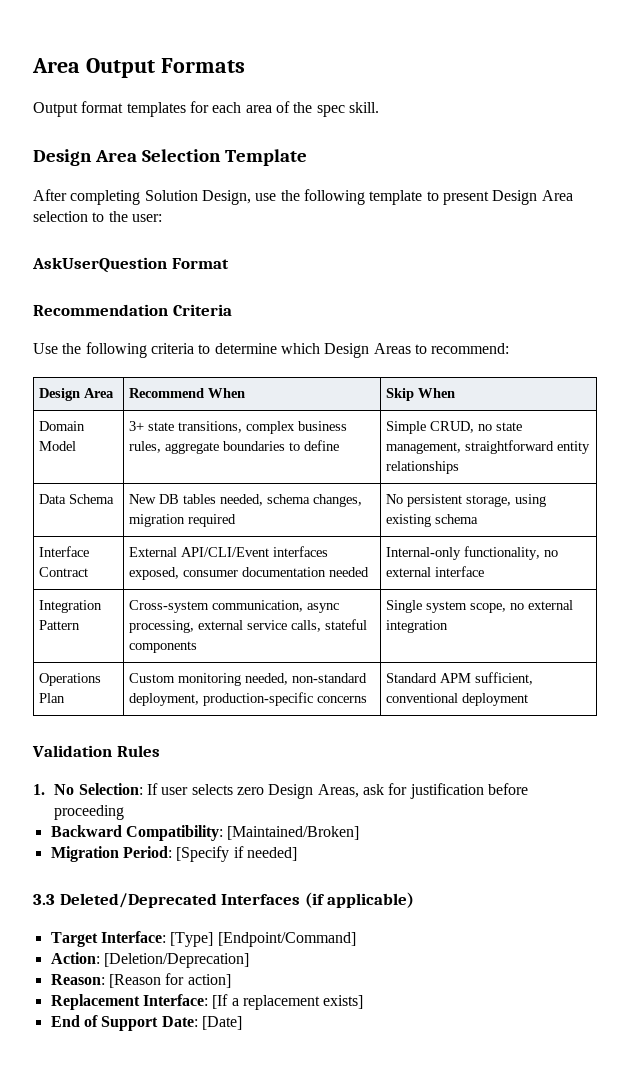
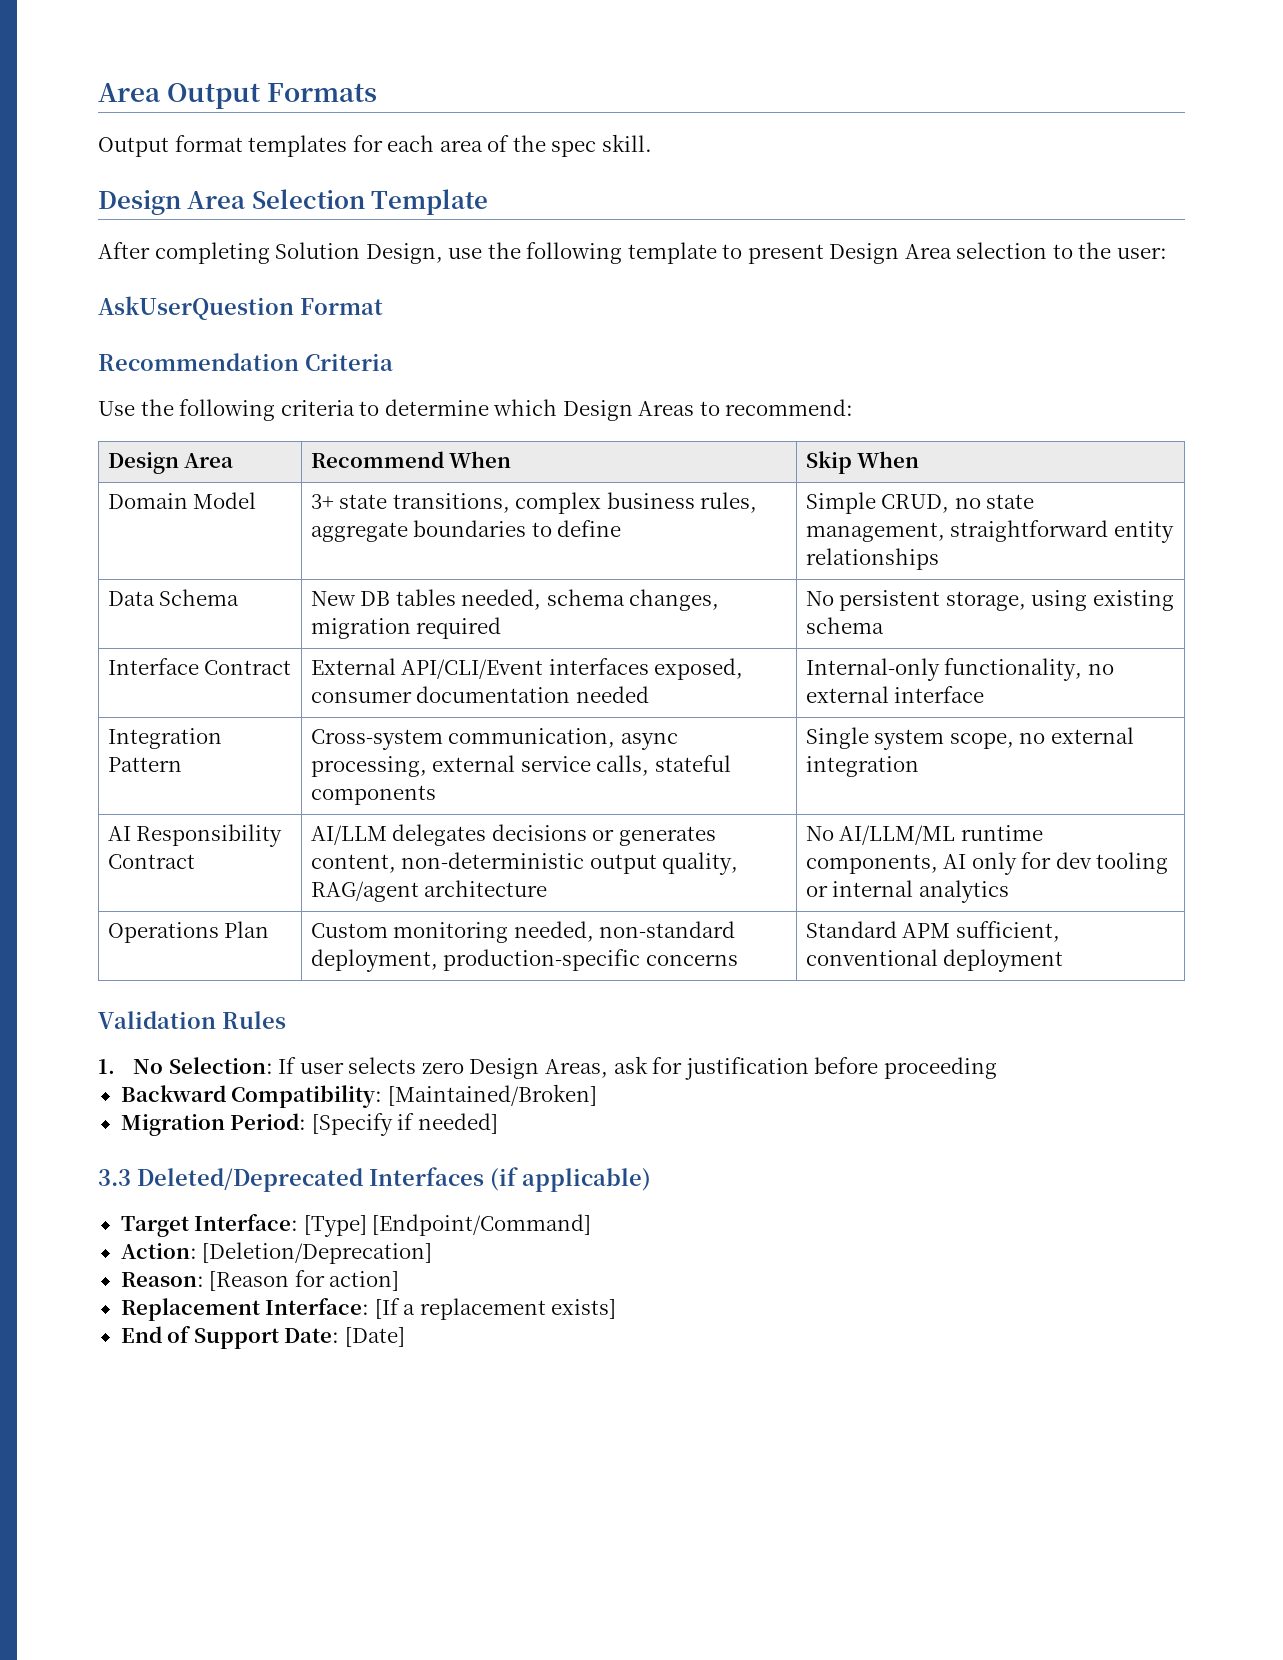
+ AI Responsibility Contract | AI/LLM delegates decisions or generates content, non-deterministic output quality, RAG/agent architecture | No AI/LLM/ML runtime components, AI only for dev tooling or internal analytics

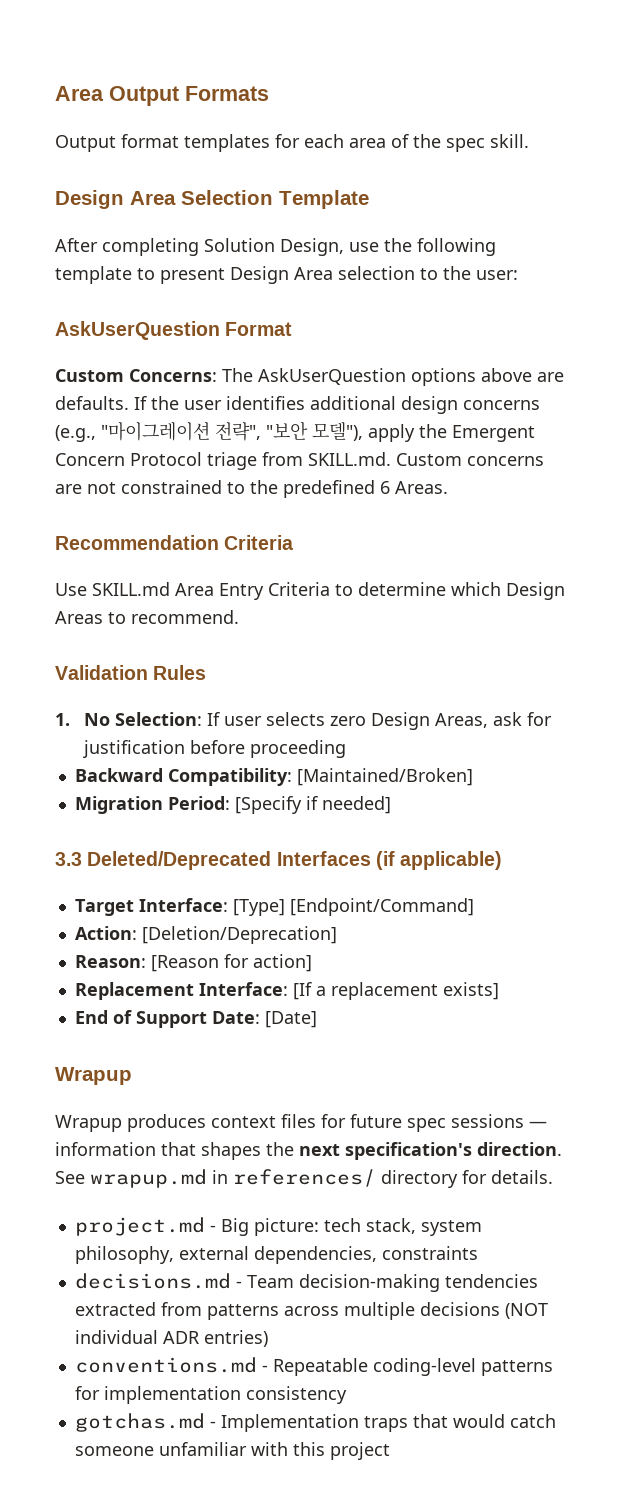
+ Custom Concerns: The AskUserQuestion options above are defaults. If the user identifies additional design concerns (e.g., "마이그레이션 전략", "보안 모델"), apply the Emergent Concern Protocol triage from SKILL.md. Custom concerns are not constrained to the predefined 6 Areas.
- Use the following criteria to determine which Design Areas to recommend:
- Design Area | Recommend When | Skip When
- Domain Model | 3+ state transitions, complex business rules, aggregate boundaries to define | Simple CRUD, no state management, straightforward entity relationships
- Data Schema | New DB tables needed, schema changes, migration required | No persistent storage, using existing schema
- Interface Contract | External API/CLI/Event interfaces exposed, consumer documentation needed | Internal-only functionality, no external interface
- Integration Pattern | Cross-system communication, async processing, external service calls, stateful components | Single system scope, no external integration
- AI Responsibility Contract | AI/LLM delegates decisions or generates content, non-deterministic output quality, RAG/agent architecture | No AI/LLM/ML runtime components, AI only for dev tooling or internal analytics
- Operations Plan | Custom monitoring needed, non-standard deployment, production-specific concerns | Standard APM sufficient, conventional deployment
+ Use SKILL.md Area Entry Criteria to determine which Design Areas to recommend.
  End of Support Date: [Date]
+ Wrapup
+ Wrapup produces context files for future spec sessions — information that shapes the next specification's direction. See wrapup.md in references/ directory for details.
+ project.md - Big picture: tech stack, system philosophy, external dependencies, constraints
+ decisions.md - Team decision-making tendencies extracted from patterns across multiple decisions (NOT individual ADR entries)
+ conventions.md - Repeatable coding-level patterns for implementation consistency
+ gotchas.md - Implementation traps that would catch someone unfamiliar with this project

